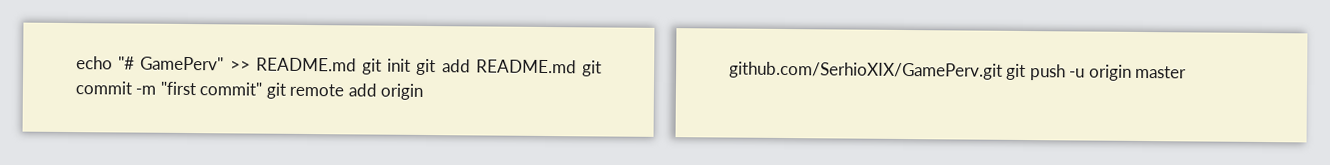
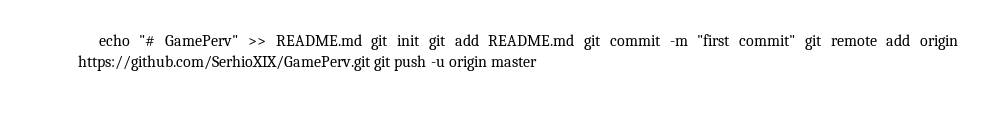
- echo "# GamePerv" >> README.md git init git add README.md git commit -m "first commit" git remote add origin github.com/SerhioXIX/GamePerv.git git push -u origin master
+ echo "# GamePerv" >> README.md git init git add README.md git commit -m "first commit" git remote add origin https://github.com/SerhioXIX/GamePerv.git git push -u origin master

